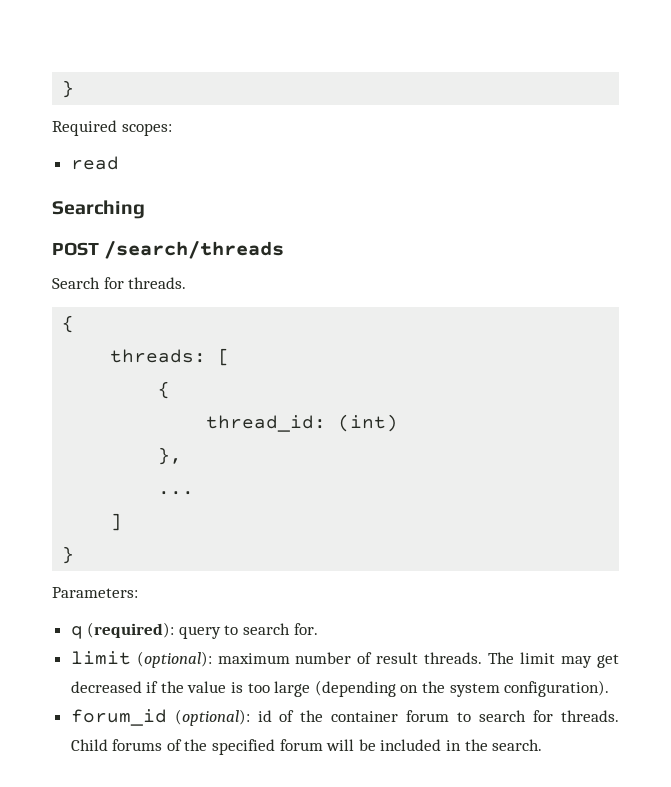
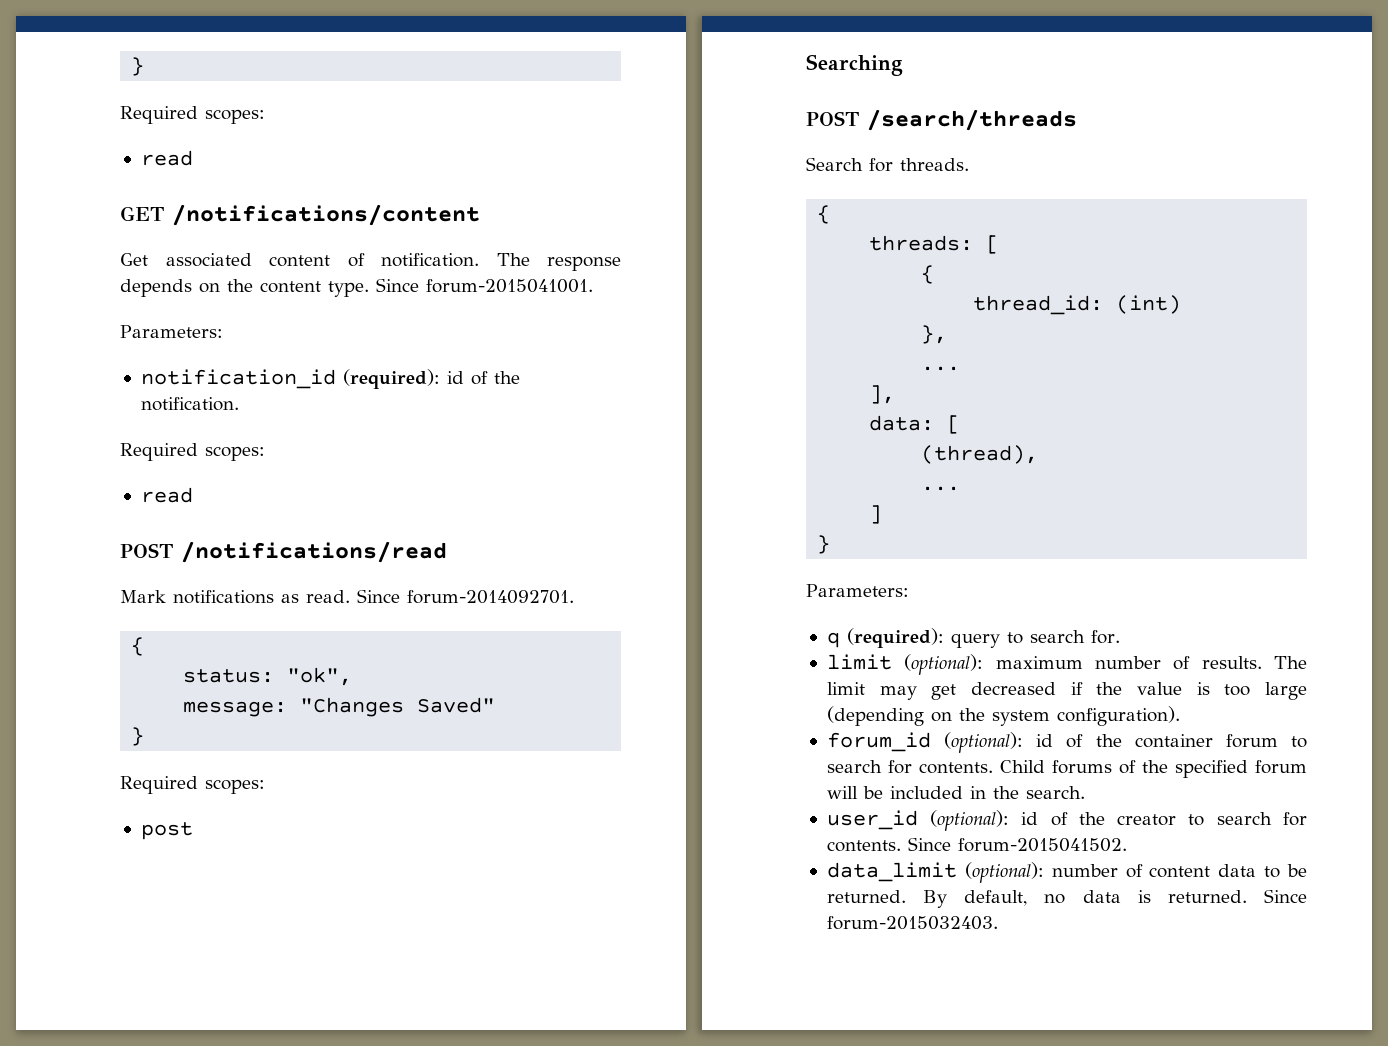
+ GET /notifications/content
+ Get associated content of notification. The response depends on the content type. Since forum-2015041001.
+ Parameters:
+ notification_id (required): id of the notification.
+ Required scopes:
+ read
+ POST /notifications/read
+ Mark notifications as read. Since forum-2014092701.
+ {
+ status: "ok",
+ message: "Changes Saved"
+ }
+ Required scopes:
+ post
+ ],
+ data: [
+ (thread),
+ ...
- limit (optional): maximum number of result threads.
+ limit (optional): maximum number of results.
- forum_id (optional): id of the container forum to search for threads.
+ forum_id (optional): id of the container forum to search for contents.
+ user_id (optional): id of the creator to search for contents. Since forum-2015041502.
+ data_limit (optional): number of content data to be returned. By default, no data is returned. Since forum-2015032403.

